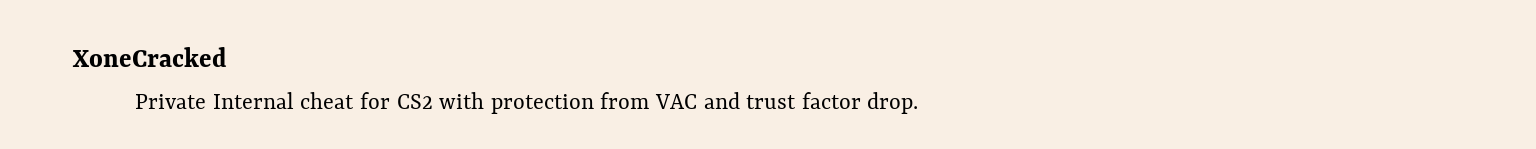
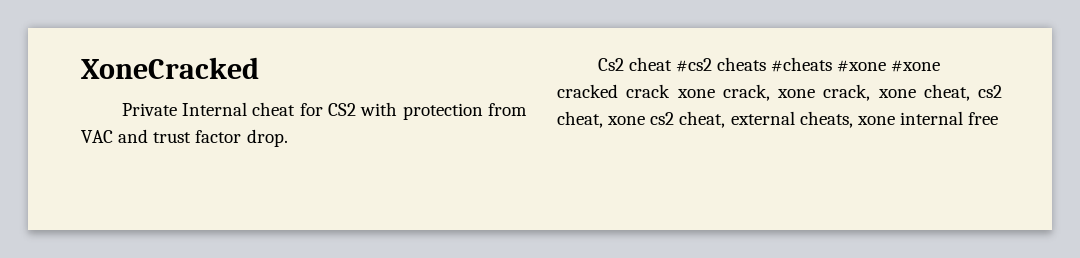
+ Cs2 cheat #cs2 cheats #cheats #xone #xone cracked crack xone crack, xone crack, xone cheat, cs2 cheat, xone cs2 cheat, external cheats, xone internal free

